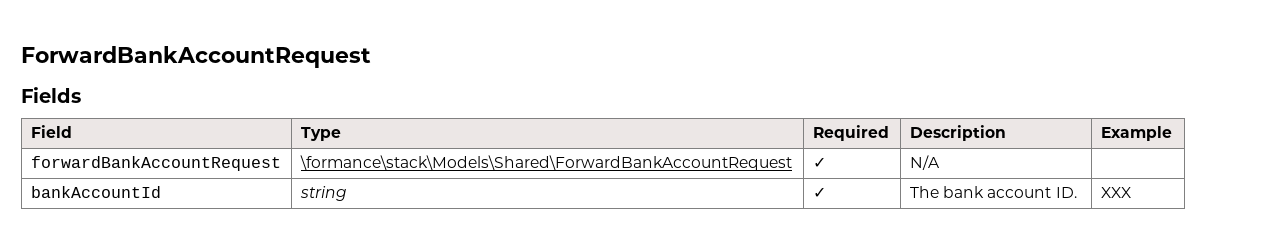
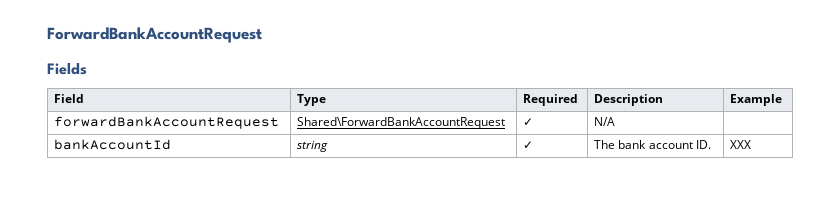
- forwardBankAccountRequest | \formance\stack\Models\Shared\ForwardBankAccountRequest | ✓ | N/A |
+ forwardBankAccountRequest | Shared\ForwardBankAccountRequest | ✓ | N/A |

